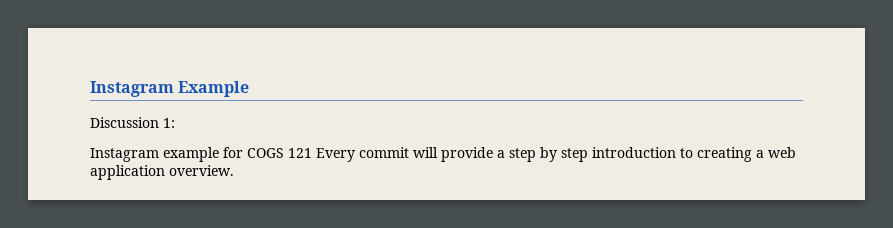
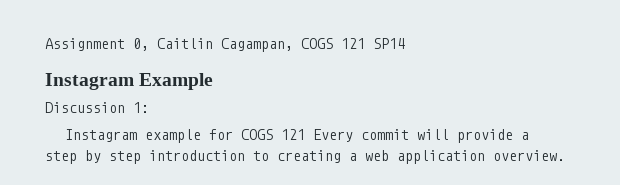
+ Assignment 0, Caitlin Cagampan, COGS 121 SP14

